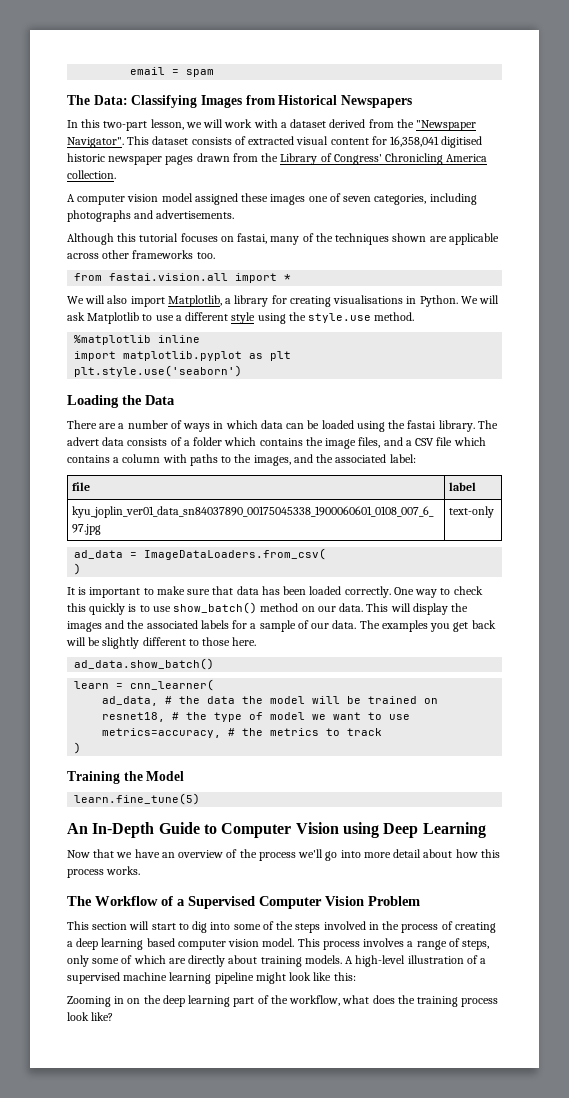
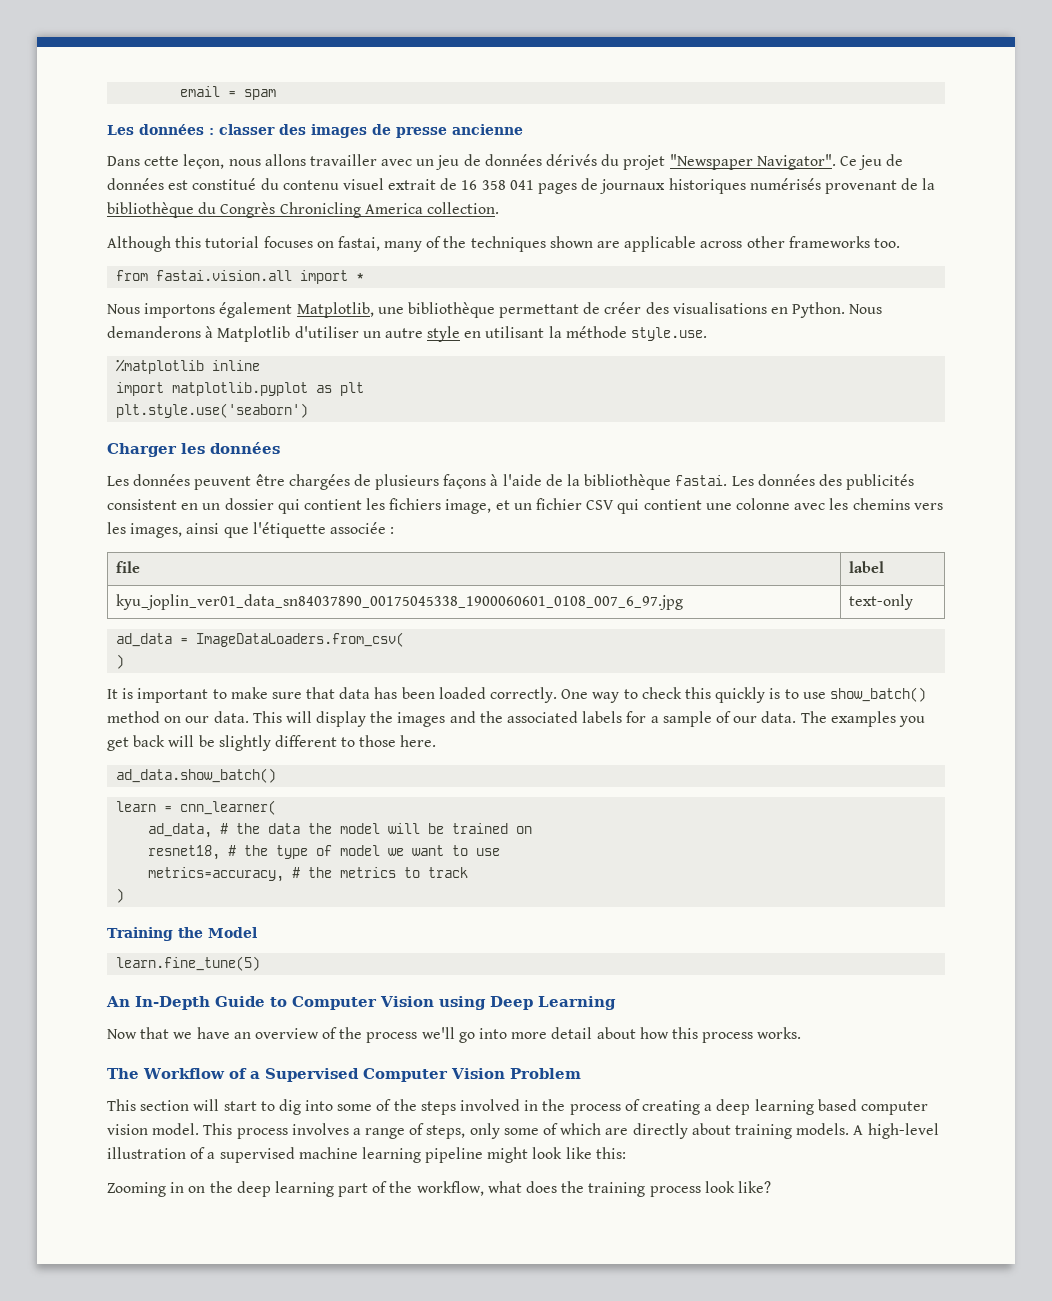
- The Data: Classifying Images from Historical Newspapers
- In this two-part lesson, we will work with a dataset derived from the "Newspaper Navigator". This dataset consists of extracted visual content for 16,358,041 digitised historic newspaper pages drawn from the Library of Congress' Chronicling America collection.
- A computer vision model assigned these images one of seven categories, including photographs and advertisements.
+ Les données : classer des images de presse ancienne
+ Dans cette leçon, nous allons travailler avec un jeu de données dérivés du projet "Newspaper Navigator". Ce jeu de données est constitué du contenu visuel extrait de 16 358 041 pages de journaux historiques numérisés provenant de la bibliothèque du Congrès Chronicling America collection.
- We will also import Matplotlib, a library for creating visualisations in Python. We will ask Matplotlib to use a different style using the style.use method.
+ Nous importons également Matplotlib, une bibliothèque permettant de créer des visualisations en Python. Nous demanderons à Matplotlib d'utiliser un autre style en utilisant la méthode style.use.
- Loading the Data
- There are a number of ways in which data can be loaded using the fastai library. The advert data consists of a folder which contains the image files, and a CSV file which contains a column with paths to the images, and the associated label:
+ Charger les données
+ Les données peuvent être chargées de plusieurs façons à l'aide de la bibliothèque fastai. Les données des publicités consistent en un dossier qui contient les fichiers image, et un fichier CSV qui contient une colonne avec les chemins vers les images, ainsi que l'étiquette associée :

